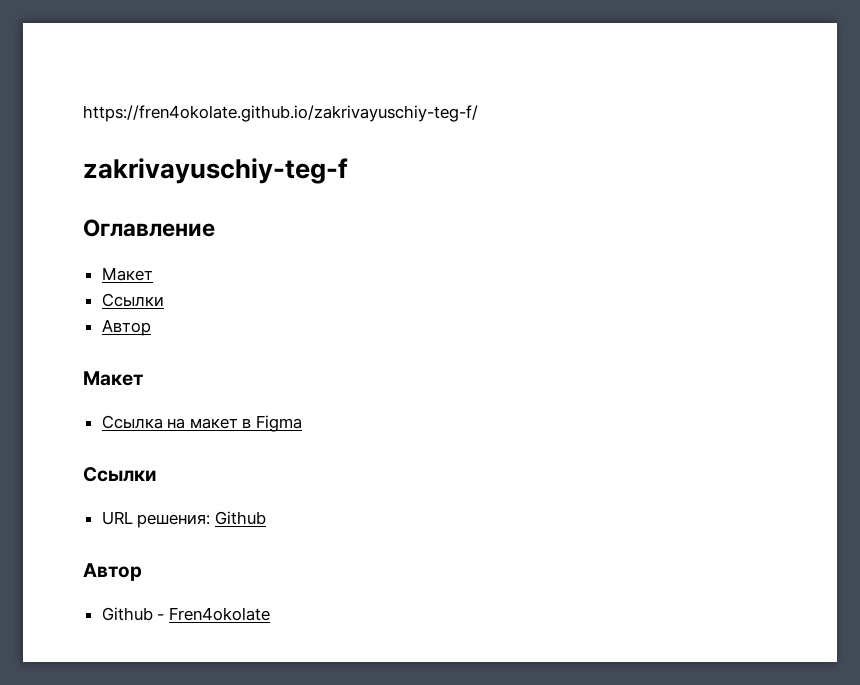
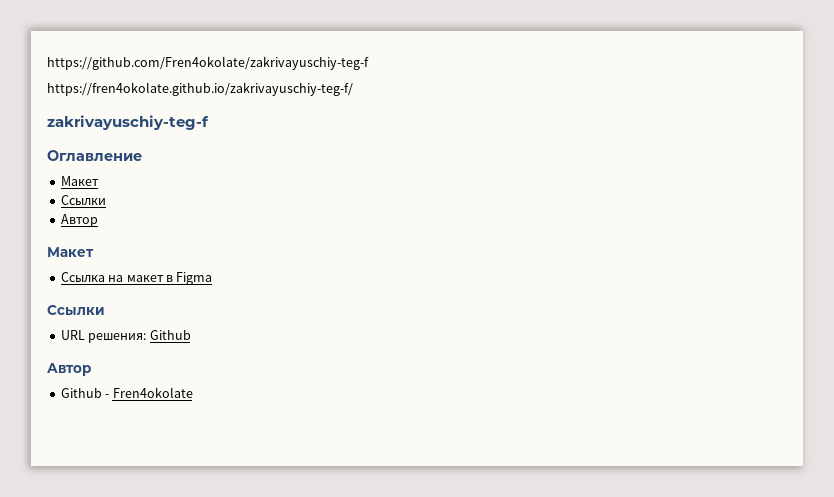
+ https://github.com/Fren4okolate/zakrivayuschiy-teg-f

